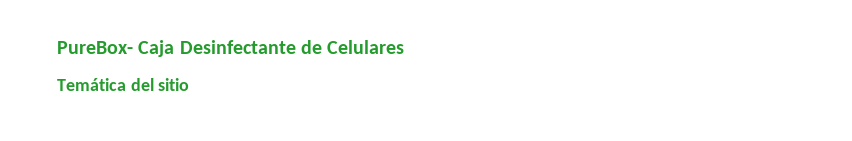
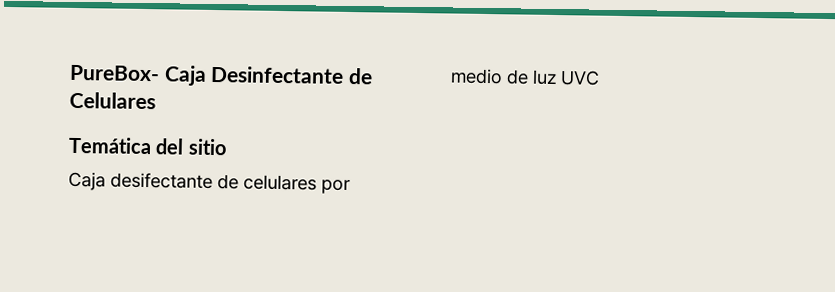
+ Caja desifectante de celulares por medio de luz UVC

